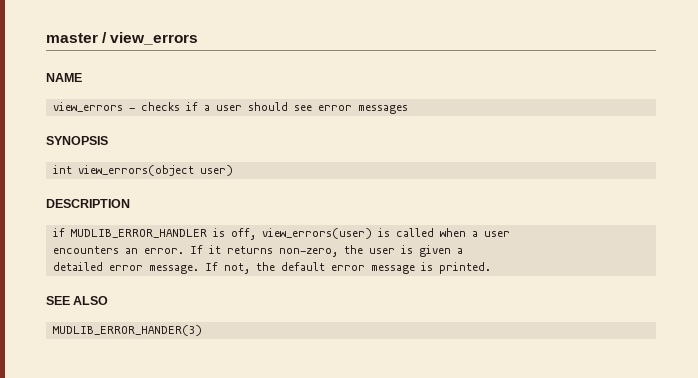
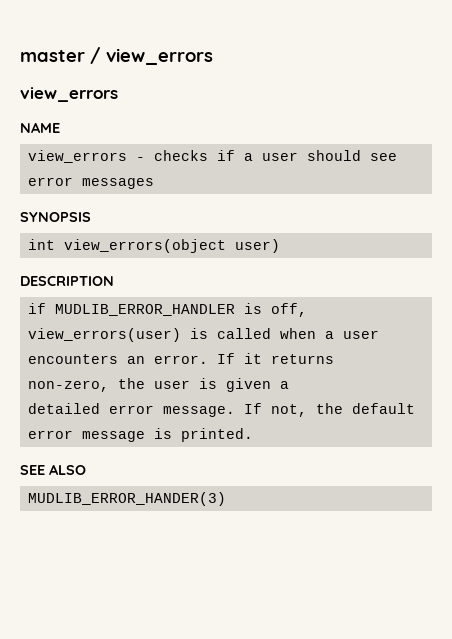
  master / view_errors
+ view_errors

